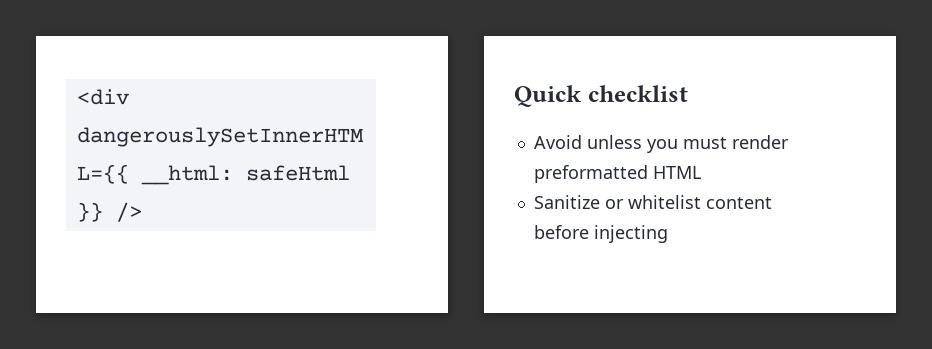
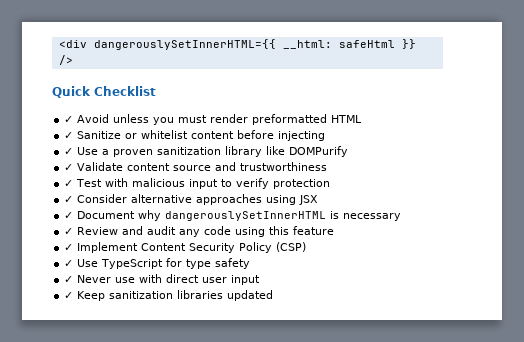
- Quick checklist
- Avoid unless you must render preformatted HTML
+ Quick Checklist
+ ✓ Avoid unless you must render preformatted HTML
- Sanitize or whitelist content before injecting
+ ✓ Sanitize or whitelist content before injecting
+ ✓ Use a proven sanitization library like DOMPurify
+ ✓ Validate content source and trustworthiness
+ ✓ Test with malicious input to verify protection
+ ✓ Consider alternative approaches using JSX
+ ✓ Document why dangerouslySetInnerHTML is necessary
+ ✓ Review and audit any code using this feature
+ ✓ Implement Content Security Policy (CSP)
+ ✓ Use TypeScript for type safety
+ ✓ Never use with direct user input
+ ✓ Keep sanitization libraries updated

